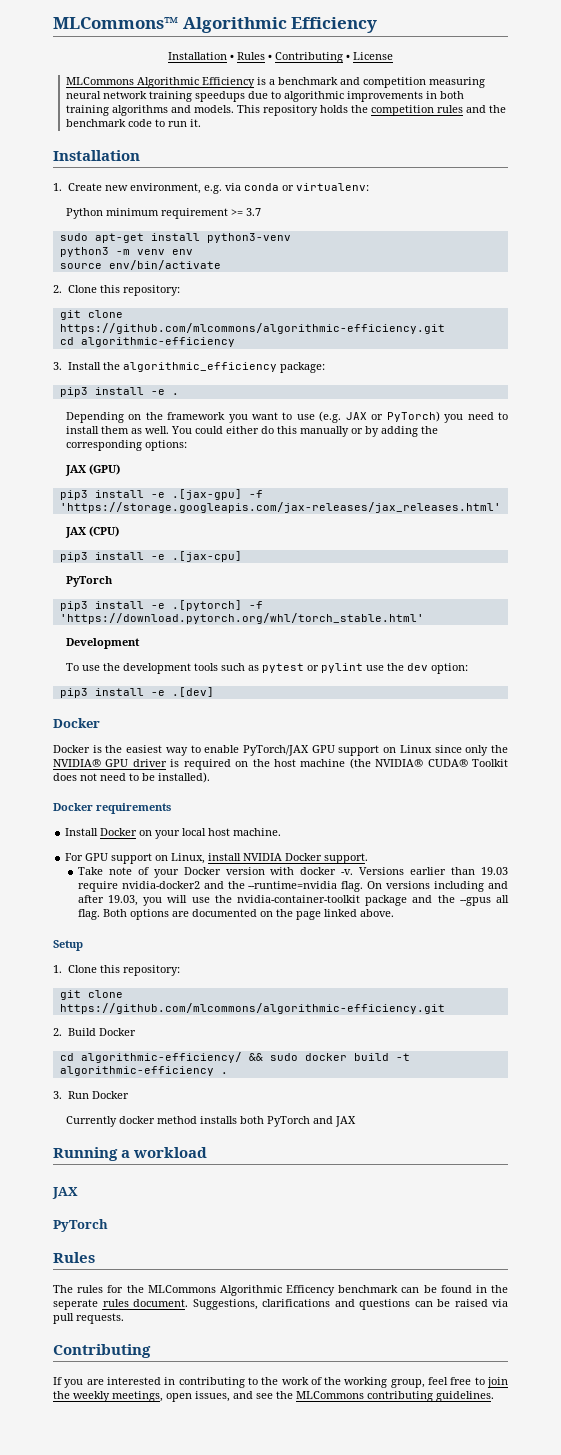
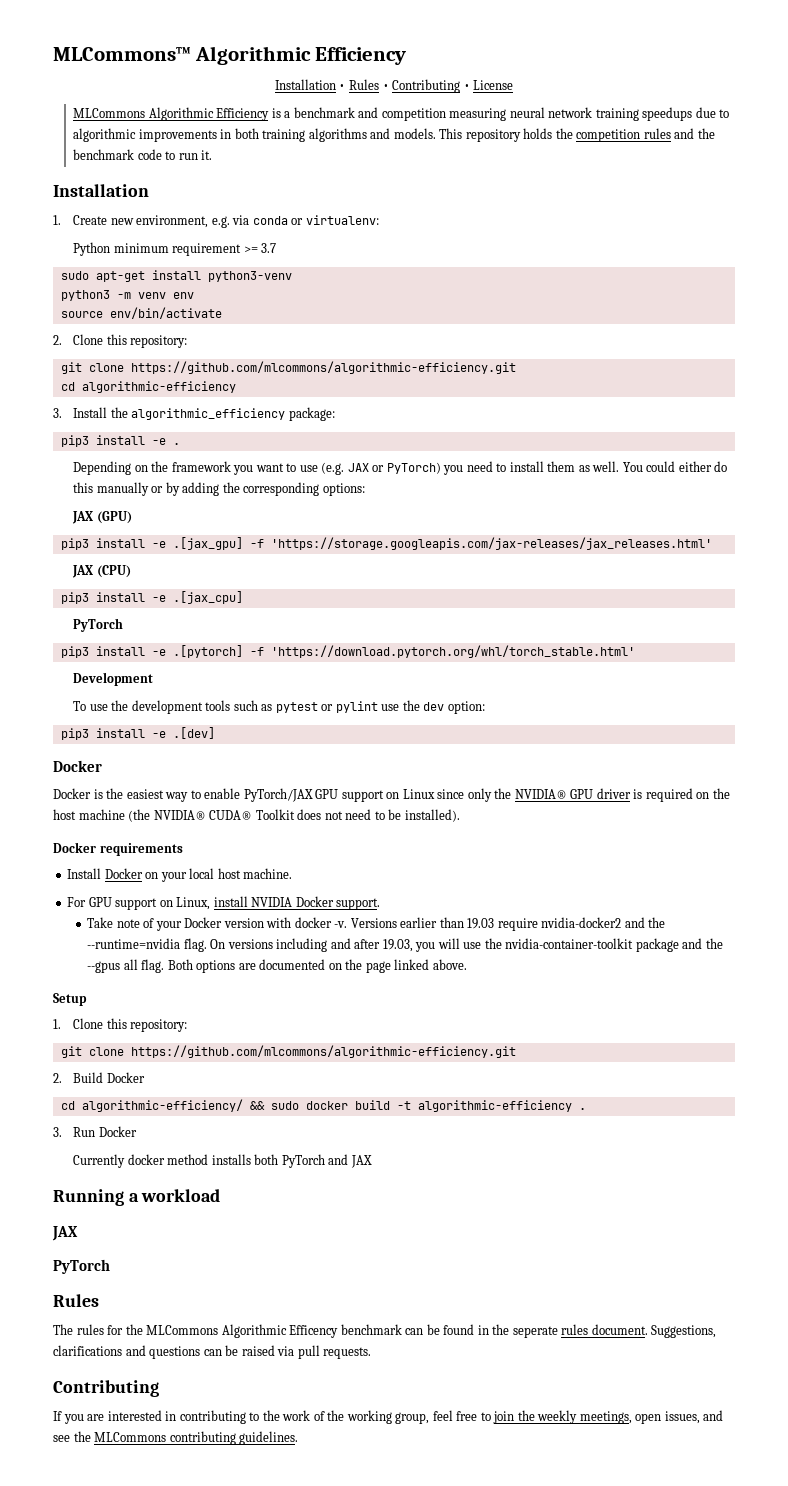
- pip3 install -e .[jax-gpu] -f 'https://storage.googleapis.com/jax-releases/jax_releases.html'
+ pip3 install -e .[jax_gpu] -f 'https://storage.googleapis.com/jax-releases/jax_releases.html'
- pip3 install -e .[jax-cpu]
+ pip3 install -e .[jax_cpu]

